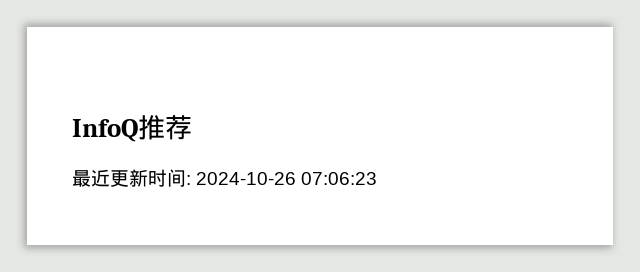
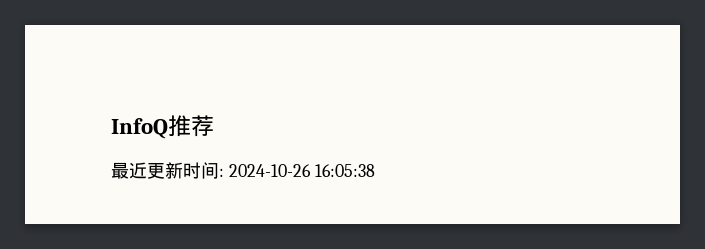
- 最近更新时间: 2024-10-26 07:06:23
+ 最近更新时间: 2024-10-26 16:05:38

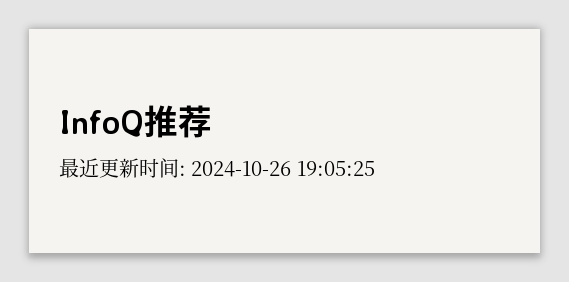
- 最近更新时间: 2024-10-26 16:05:38
+ 最近更新时间: 2024-10-26 19:05:25

